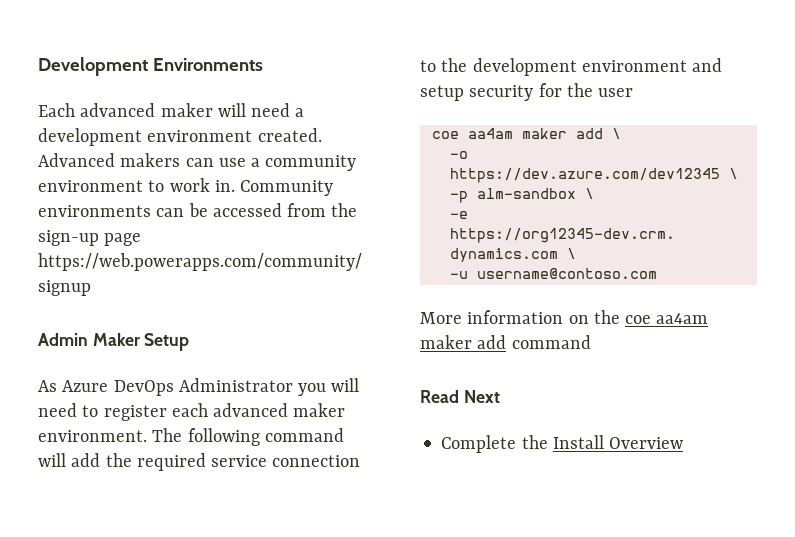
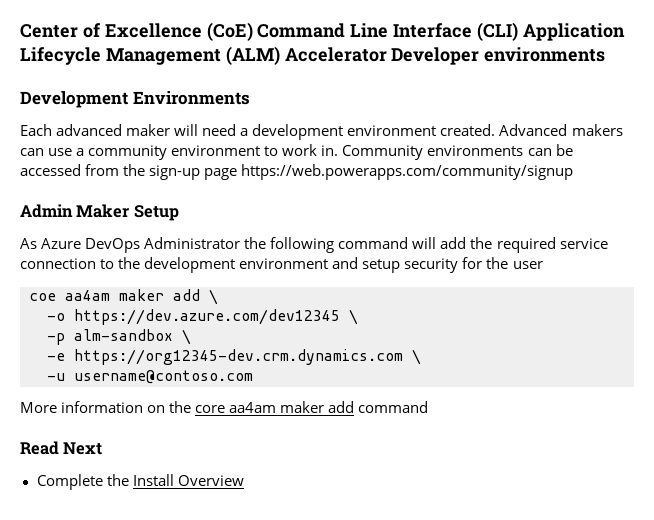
+ Center of Excellence (CoE) Command Line Interface (CLI) Application Lifecycle Management (ALM) Accelerator Developer environments
- As Azure DevOps Administrator you will need to register each advanced maker environment. The following command will add the required service connection to the development environment and setup security for the user
+ As Azure DevOps Administrator the following command will add the required service connection to the development environment and setup security for the user
- More information on the coe aa4am maker add command
+ More information on the core aa4am maker add command

